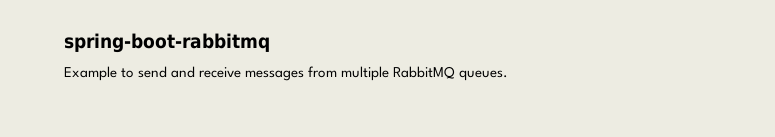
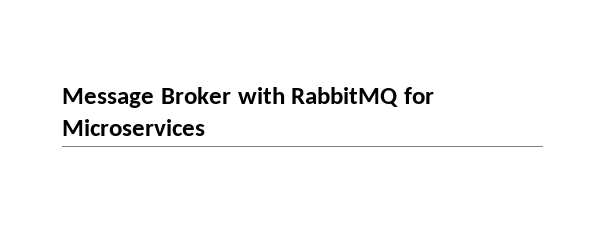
- spring-boot-rabbitmq
- Example to send and receive messages from multiple RabbitMQ queues.
+ Message Broker with RabbitMQ for Microservices

